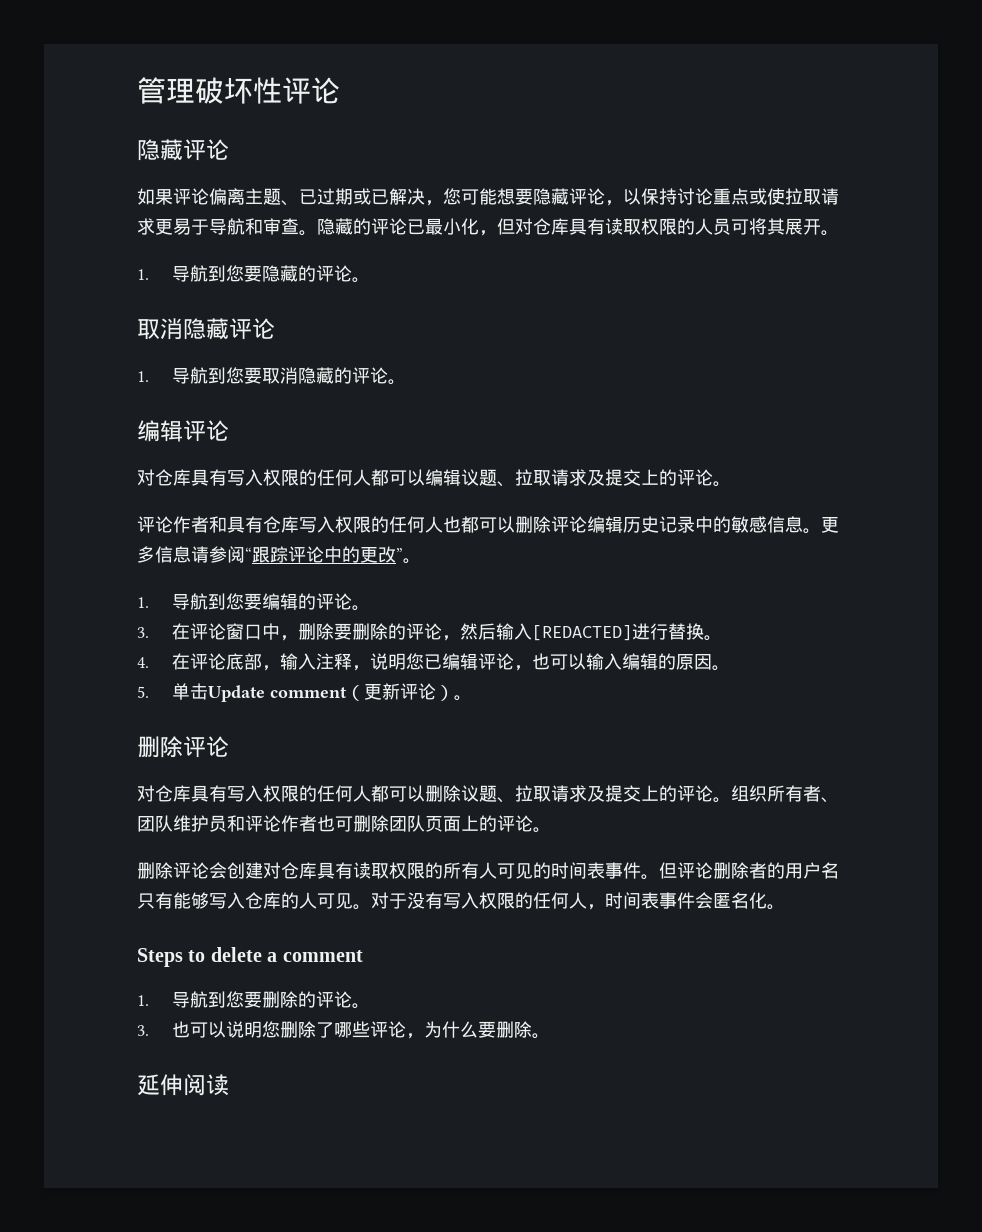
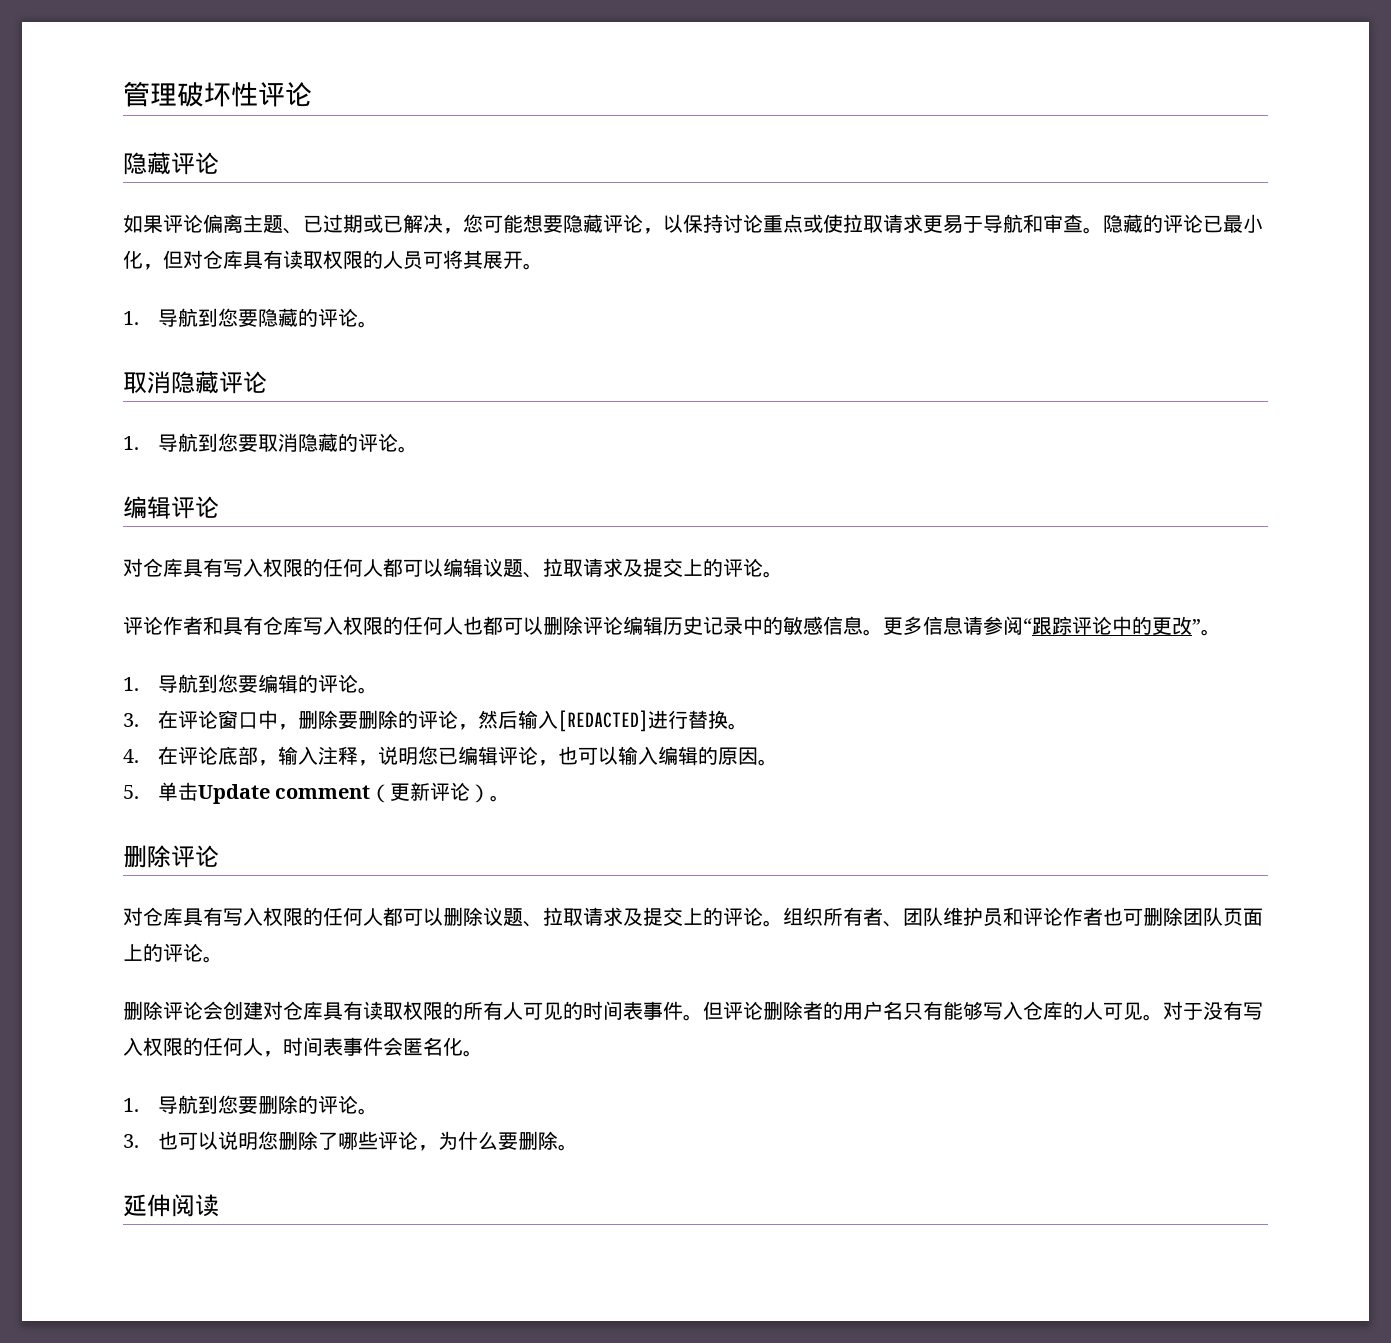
- Steps to delete a comment

